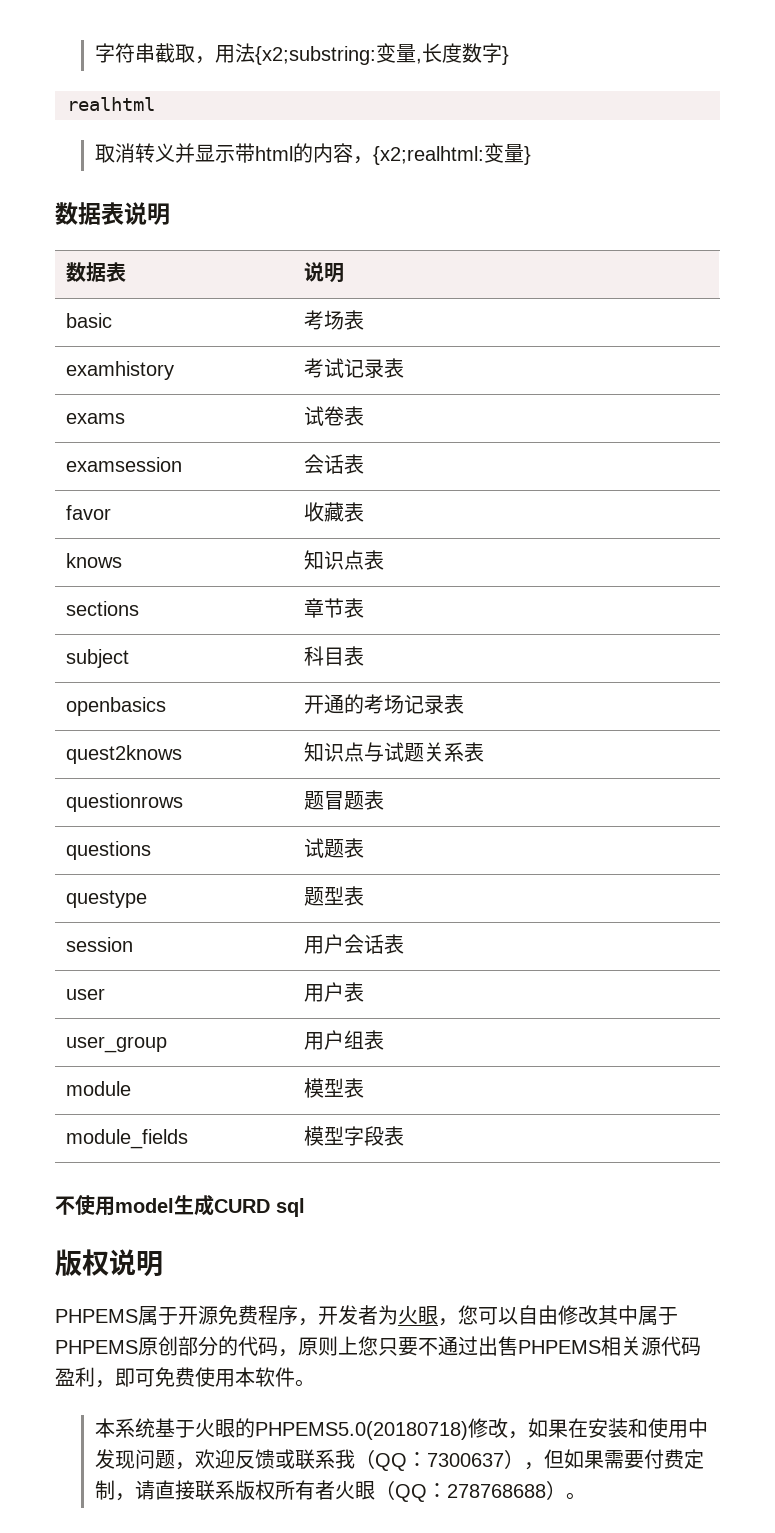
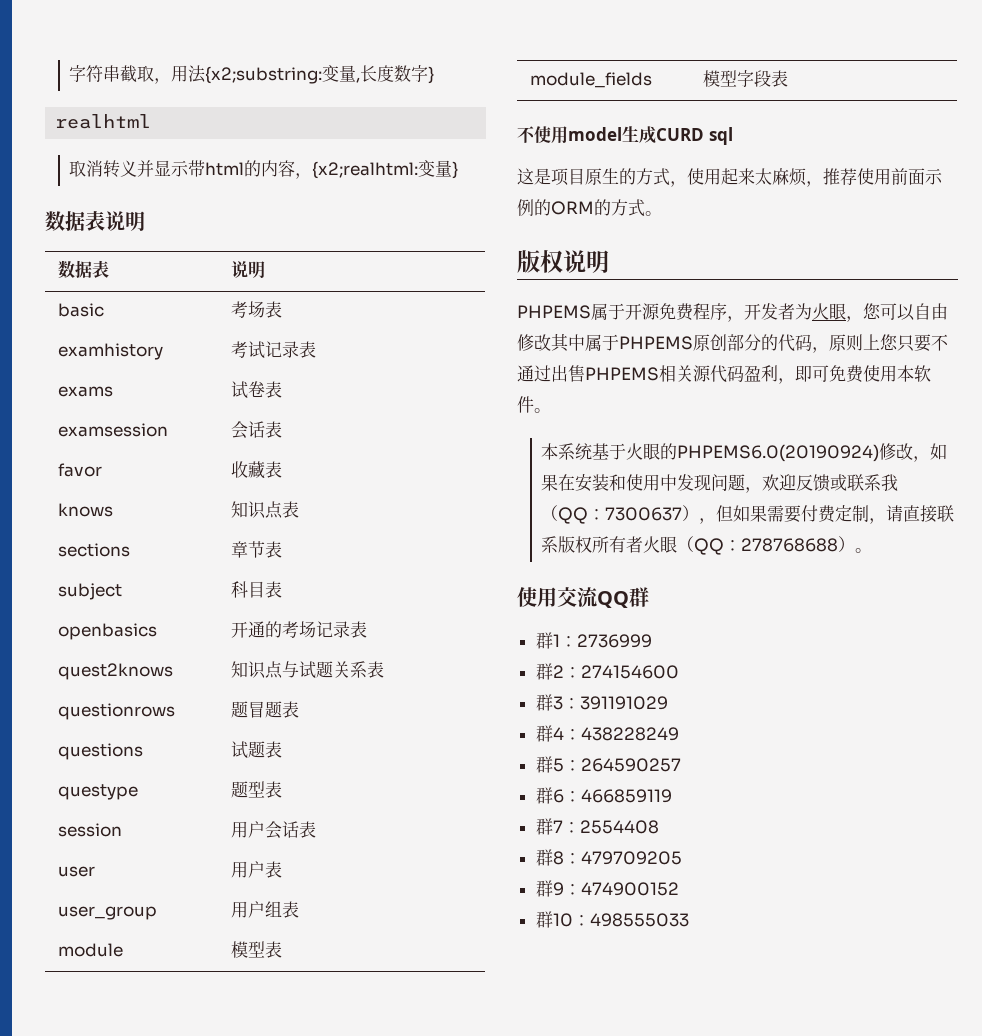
+ 这是项目原生的方式，使用起来太麻烦，推荐使用前面示例的ORM的方式。
- 本系统基于火眼的PHPEMS5.0(20180718)修改，如果在安装和使用中发现问题，欢迎反馈或联系我（QQ：7300637），但如果需要付费定制，请直接联系版权所有者火眼（QQ：278768688）。
+ 本系统基于火眼的PHPEMS6.0(20190924)修改，如果在安装和使用中发现问题，欢迎反馈或联系我（QQ：7300637），但如果需要付费定制，请直接联系版权所有者火眼（QQ：278768688）。
+ 使用交流QQ群
+ 群1：2736999
+ 群2：274154600
+ 群3：391191029
+ 群4：438228249
+ 群5：264590257
+ 群6：466859119
+ 群7：2554408
+ 群8：479709205
+ 群9：474900152
+ 群10：498555033

